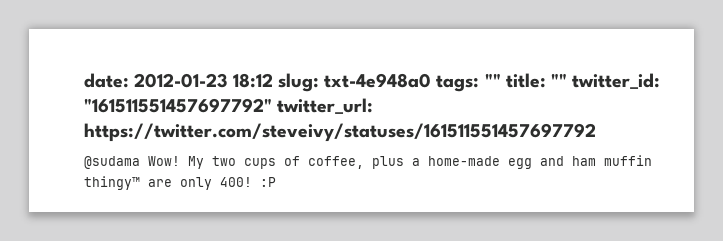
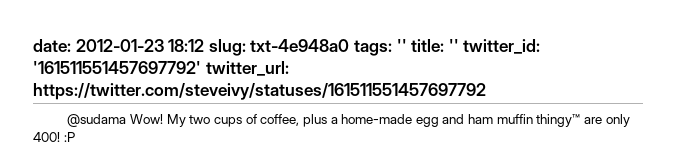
- date: 2012-01-23 18:12 slug: txt-4e948a0 tags: "" title: "" twitter_id: "161511551457697792" twitter_url: https://twitter.com/steveivy/statuses/161511551457697792
+ date: 2012-01-23 18:12 slug: txt-4e948a0 tags: '' title: '' twitter_id: '161511551457697792' twitter_url: https://twitter.com/steveivy/statuses/161511551457697792

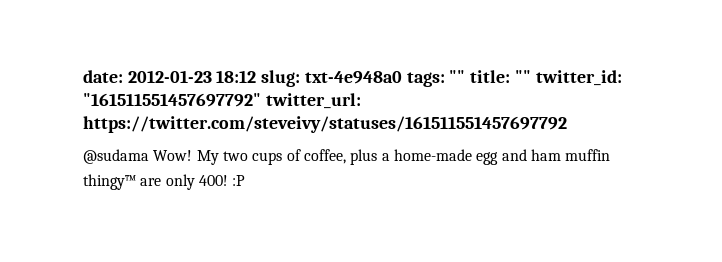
- date: 2012-01-23 18:12 slug: txt-4e948a0 tags: '' title: '' twitter_id: '161511551457697792' twitter_url: https://twitter.com/steveivy/statuses/161511551457697792
+ date: 2012-01-23 18:12 slug: txt-4e948a0 tags: "" title: "" twitter_id: "161511551457697792" twitter_url: https://twitter.com/steveivy/statuses/161511551457697792

